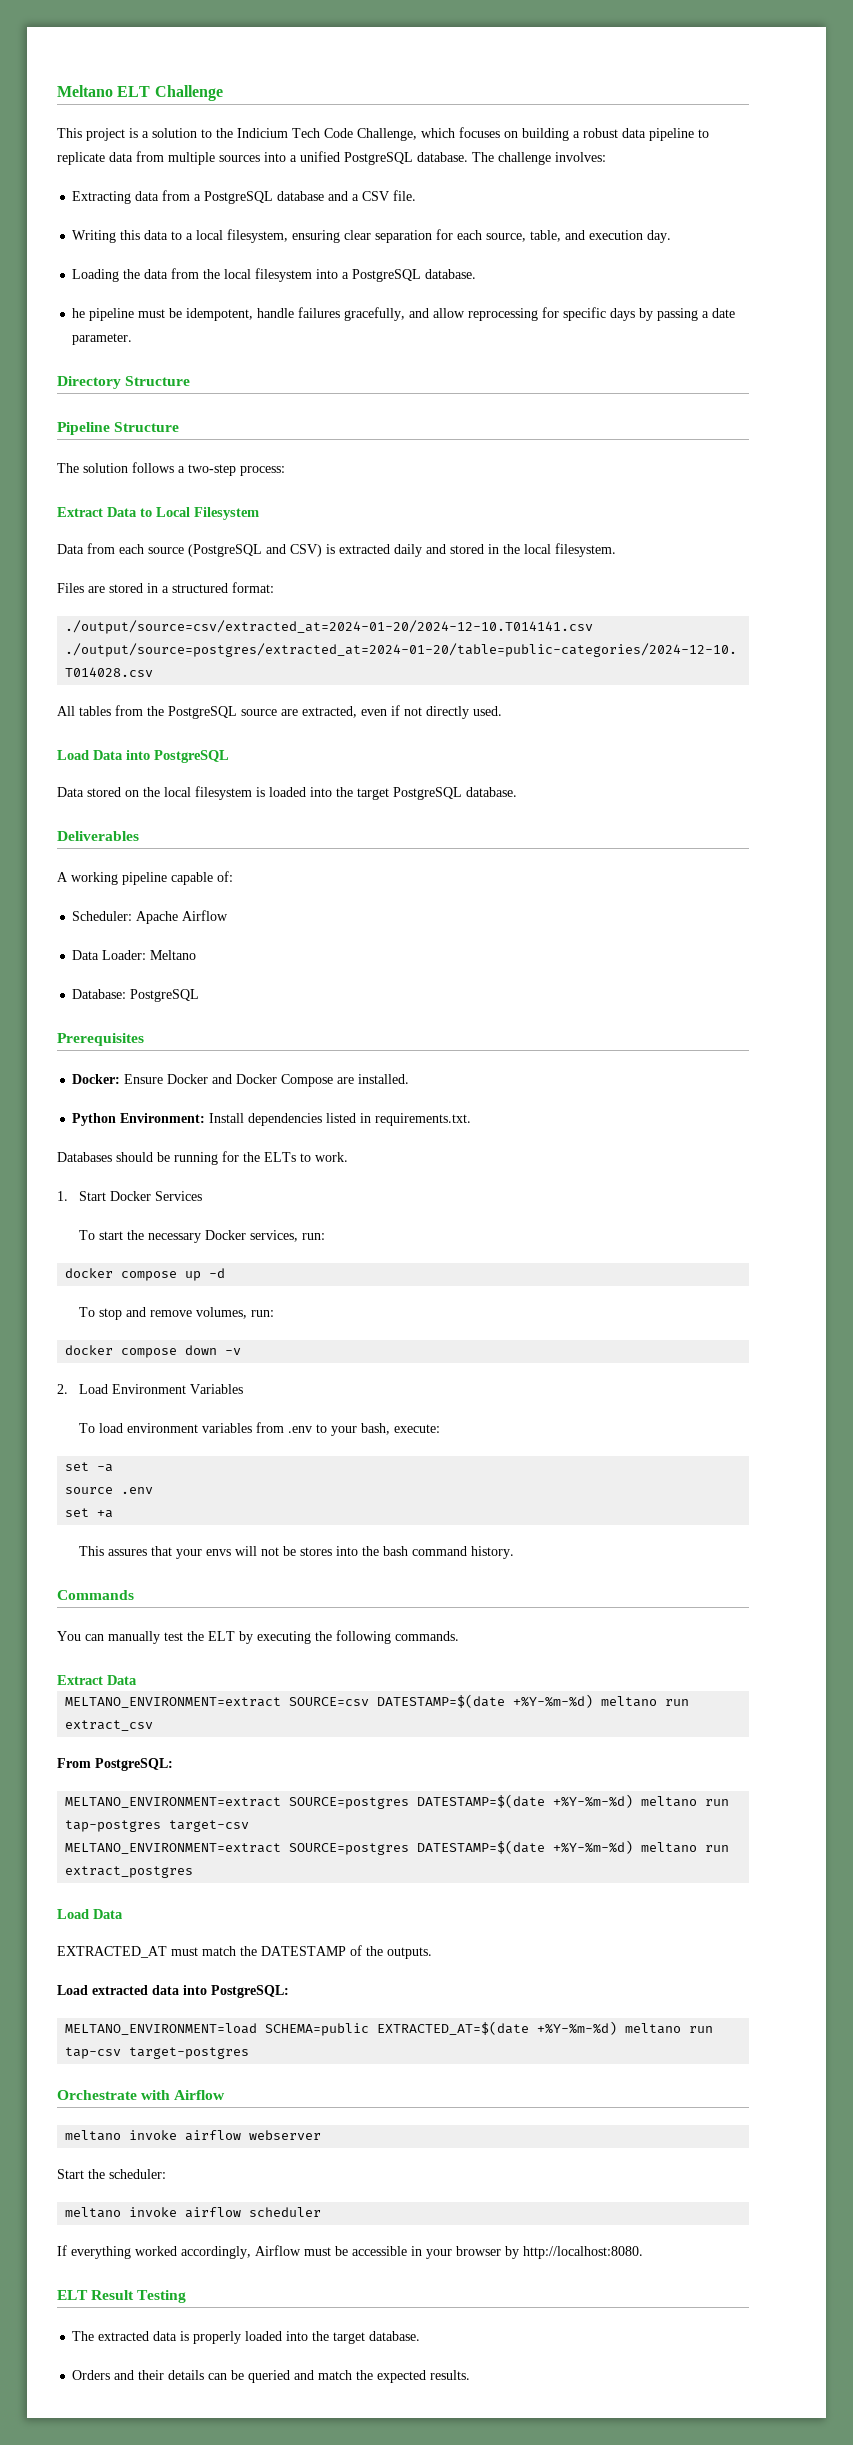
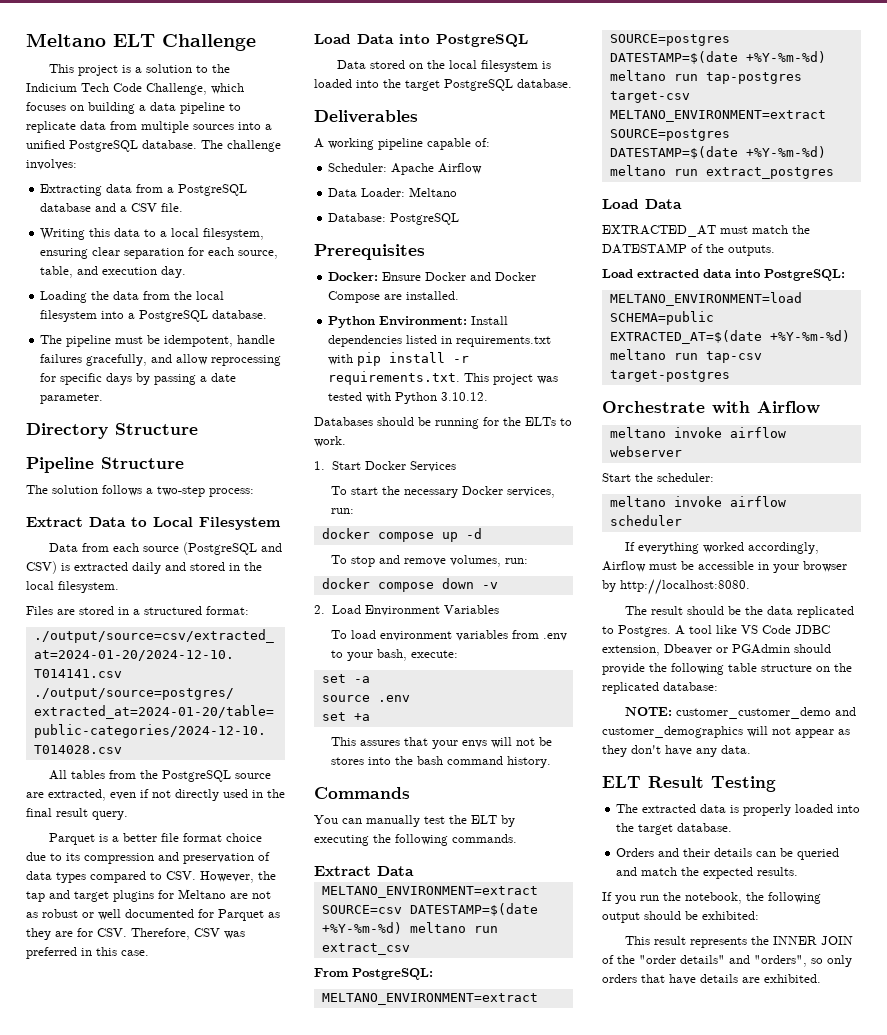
- This project is a solution to the Indicium Tech Code Challenge, which focuses on building a robust data pipeline to replicate data from multiple sources into a unified PostgreSQL database.
+ This project is a solution to the Indicium Tech Code Challenge, which focuses on building a data pipeline to replicate data from multiple sources into a unified PostgreSQL database.
- he pipeline must be idempotent, handle failures gracefully, and allow reprocessing for specific days by passing a date parameter.
+ The pipeline must be idempotent, handle failures gracefully, and allow reprocessing for specific days by passing a date parameter.
- All tables from the PostgreSQL source are extracted, even if not directly used.
+ All tables from the PostgreSQL source are extracted, even if not directly used in the final result query.
+ Parquet is a better file format choice due to its compression and preservation of data types compared to CSV. However, the tap and target plugins for Meltano are not as robust or well documented for Parquet as they are for CSV. Therefore, CSV was preferred in this case.
- Python Environment: Install dependencies listed in requirements.txt.
+ Python Environment: Install dependencies listed in requirements.txt with pip install -r requirements.txt. This project was tested with Python 3.10.12.
+ The result should be the data replicated to Postgres. A tool like VS Code JDBC extension, Dbeaver or PGAdmin should provide the following table structure on the replicated database:
+ NOTE: customer_customer_demo and customer_demographics will not appear as they don't have any data.
+ If you run the notebook, the following output should be exhibited:
+ This result represents the INNER JOIN of the "order details" and "orders", so only orders that have details are exhibited.

